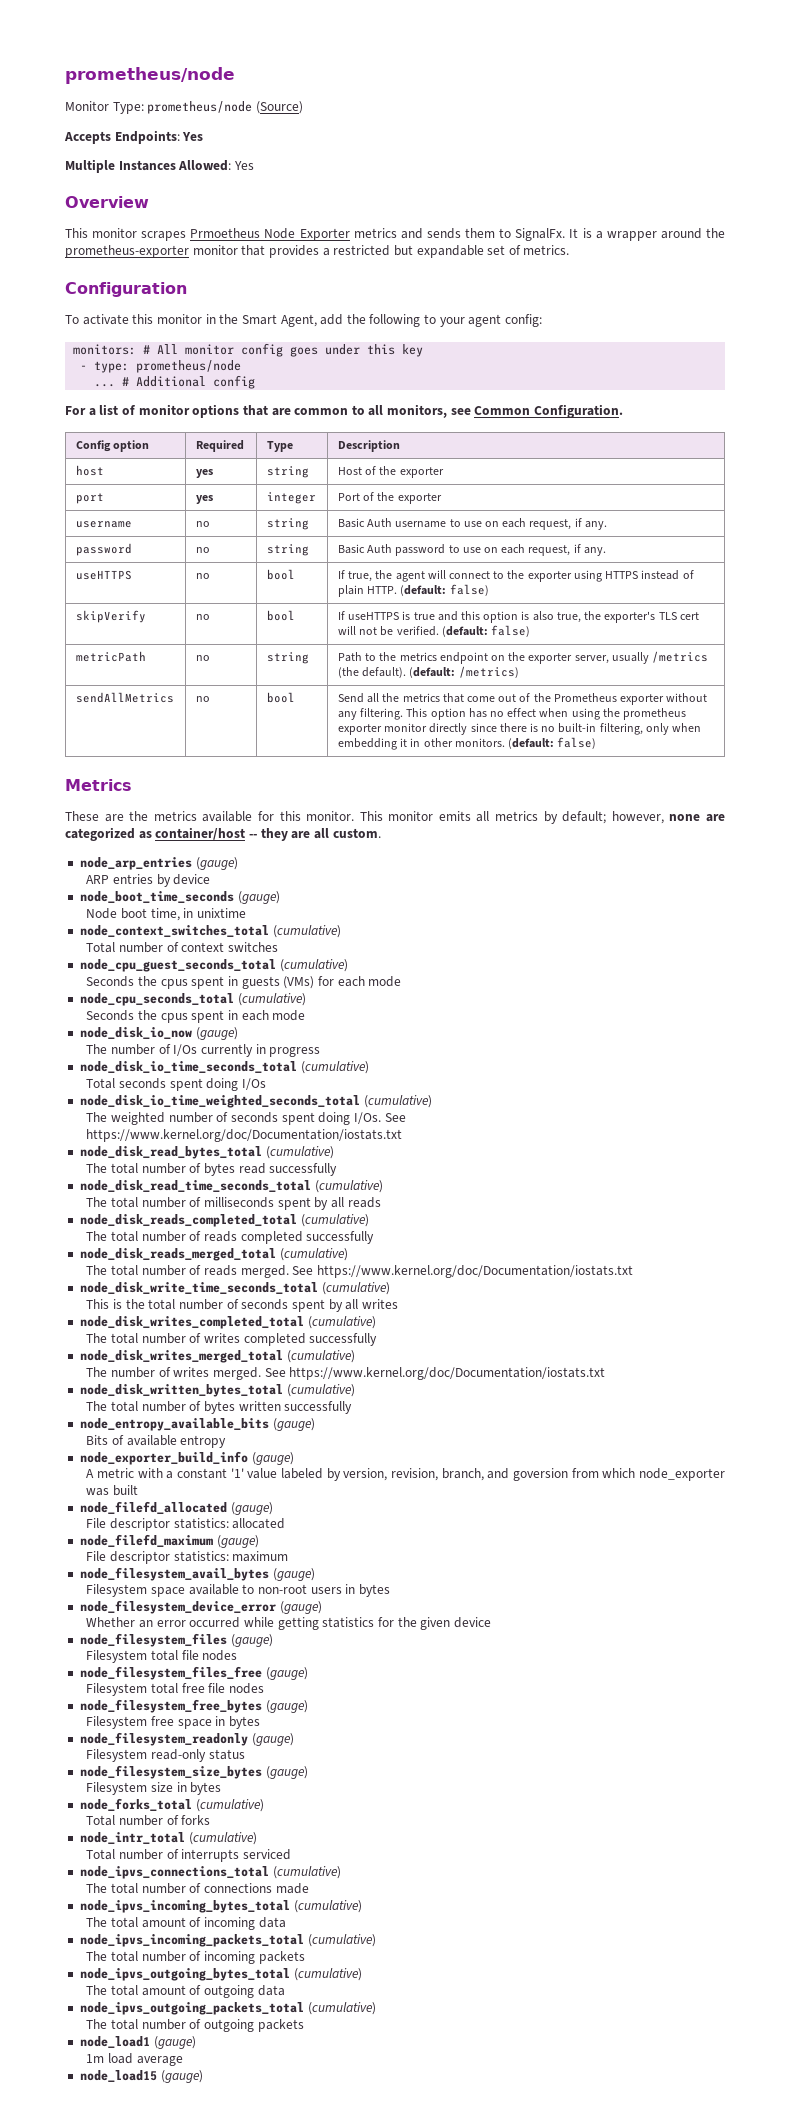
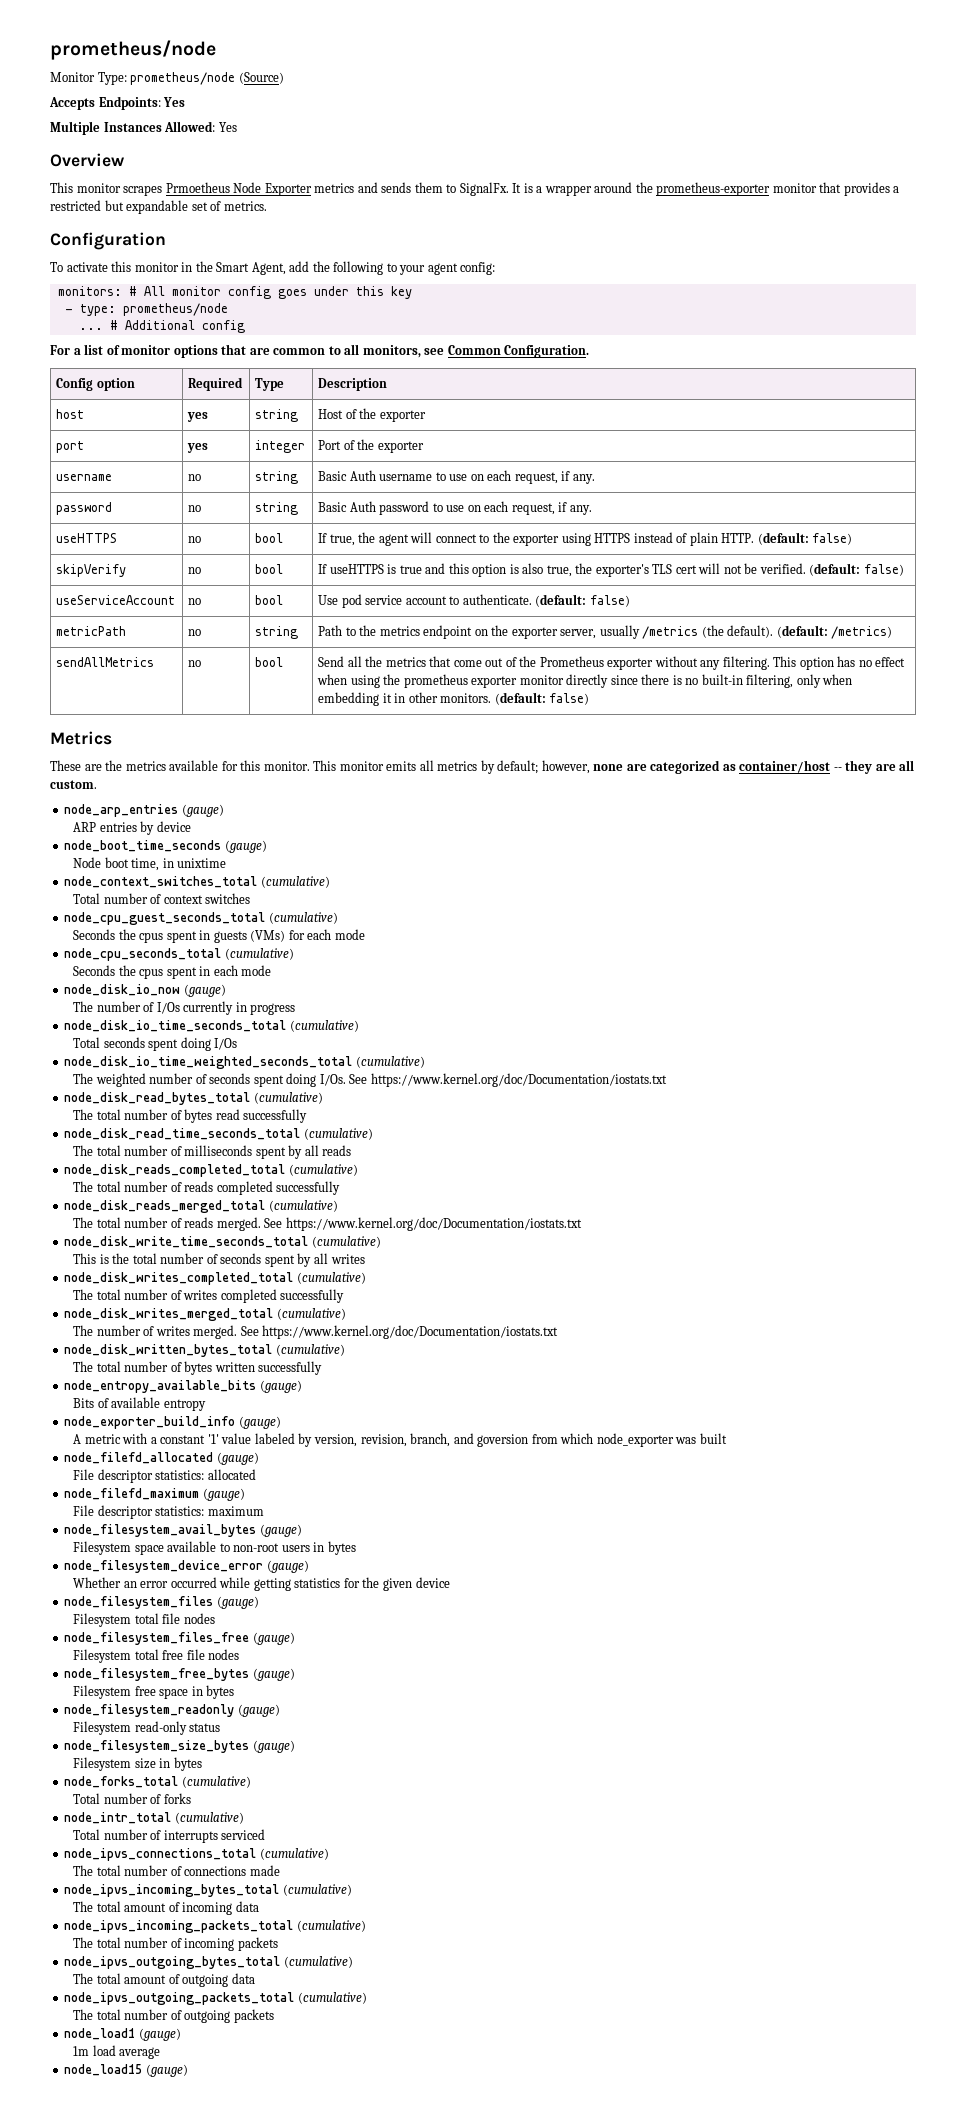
+ useServiceAccount | no | bool | Use pod service account to authenticate. (default: false)

